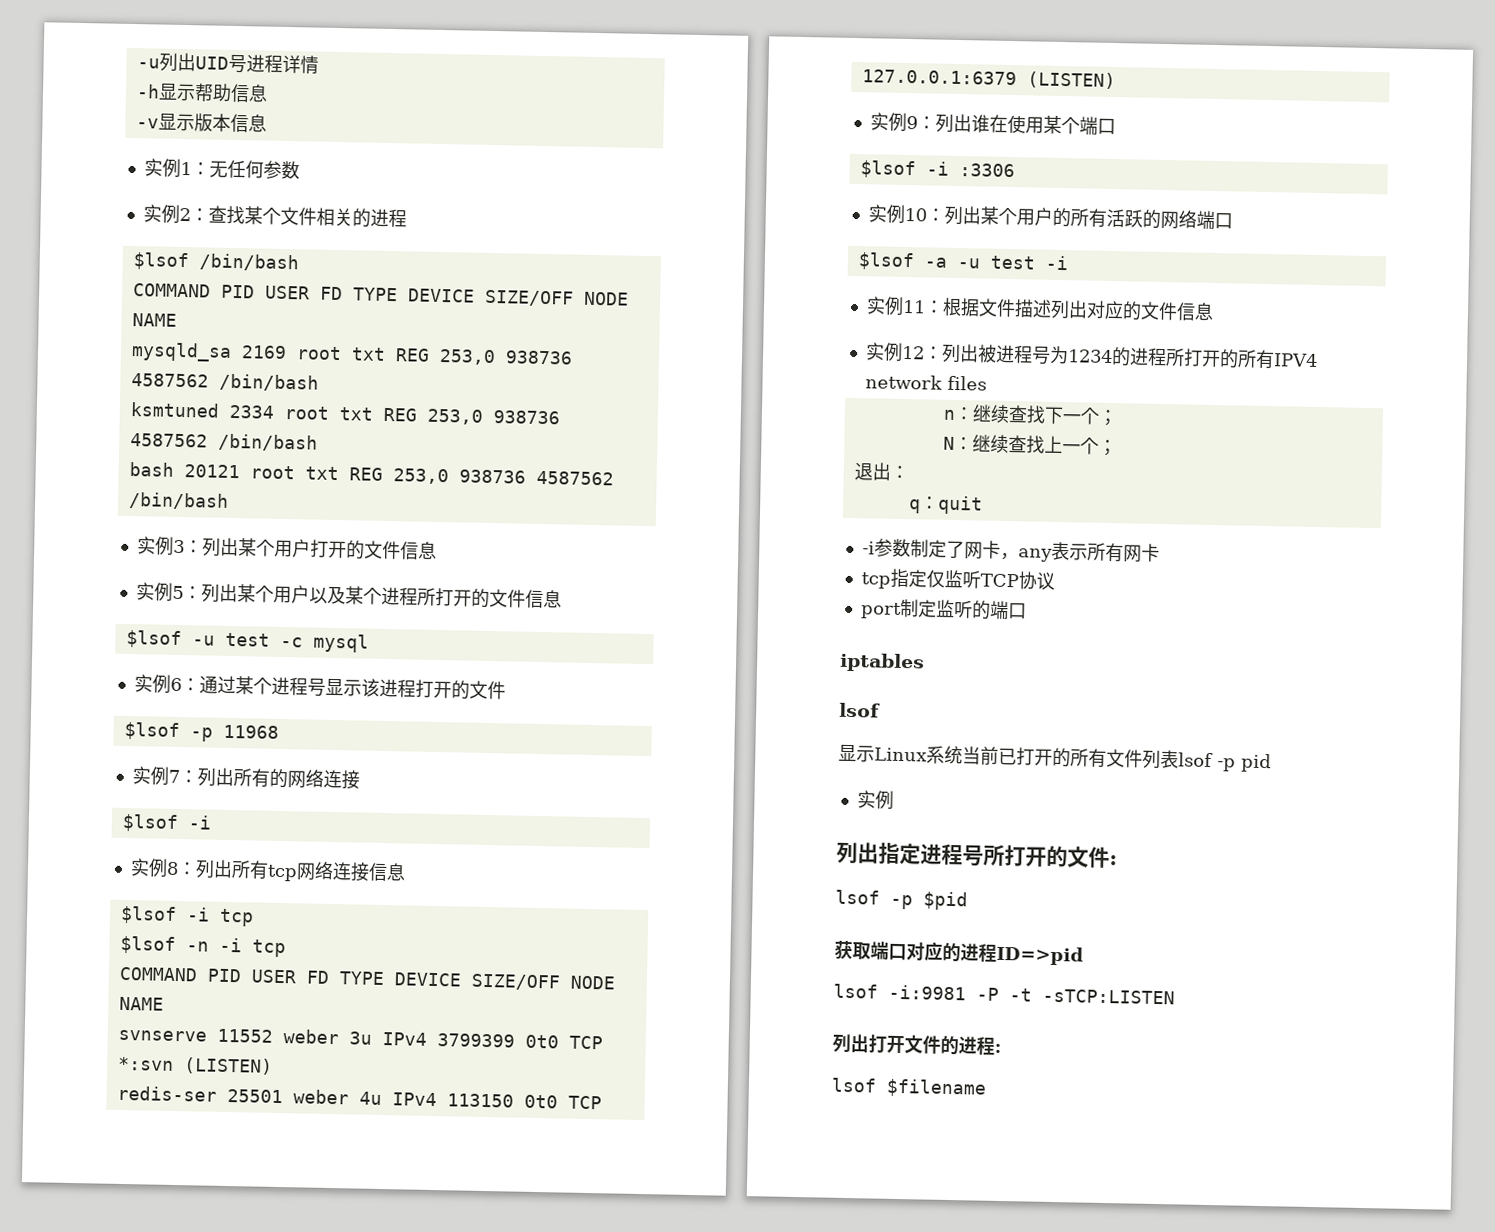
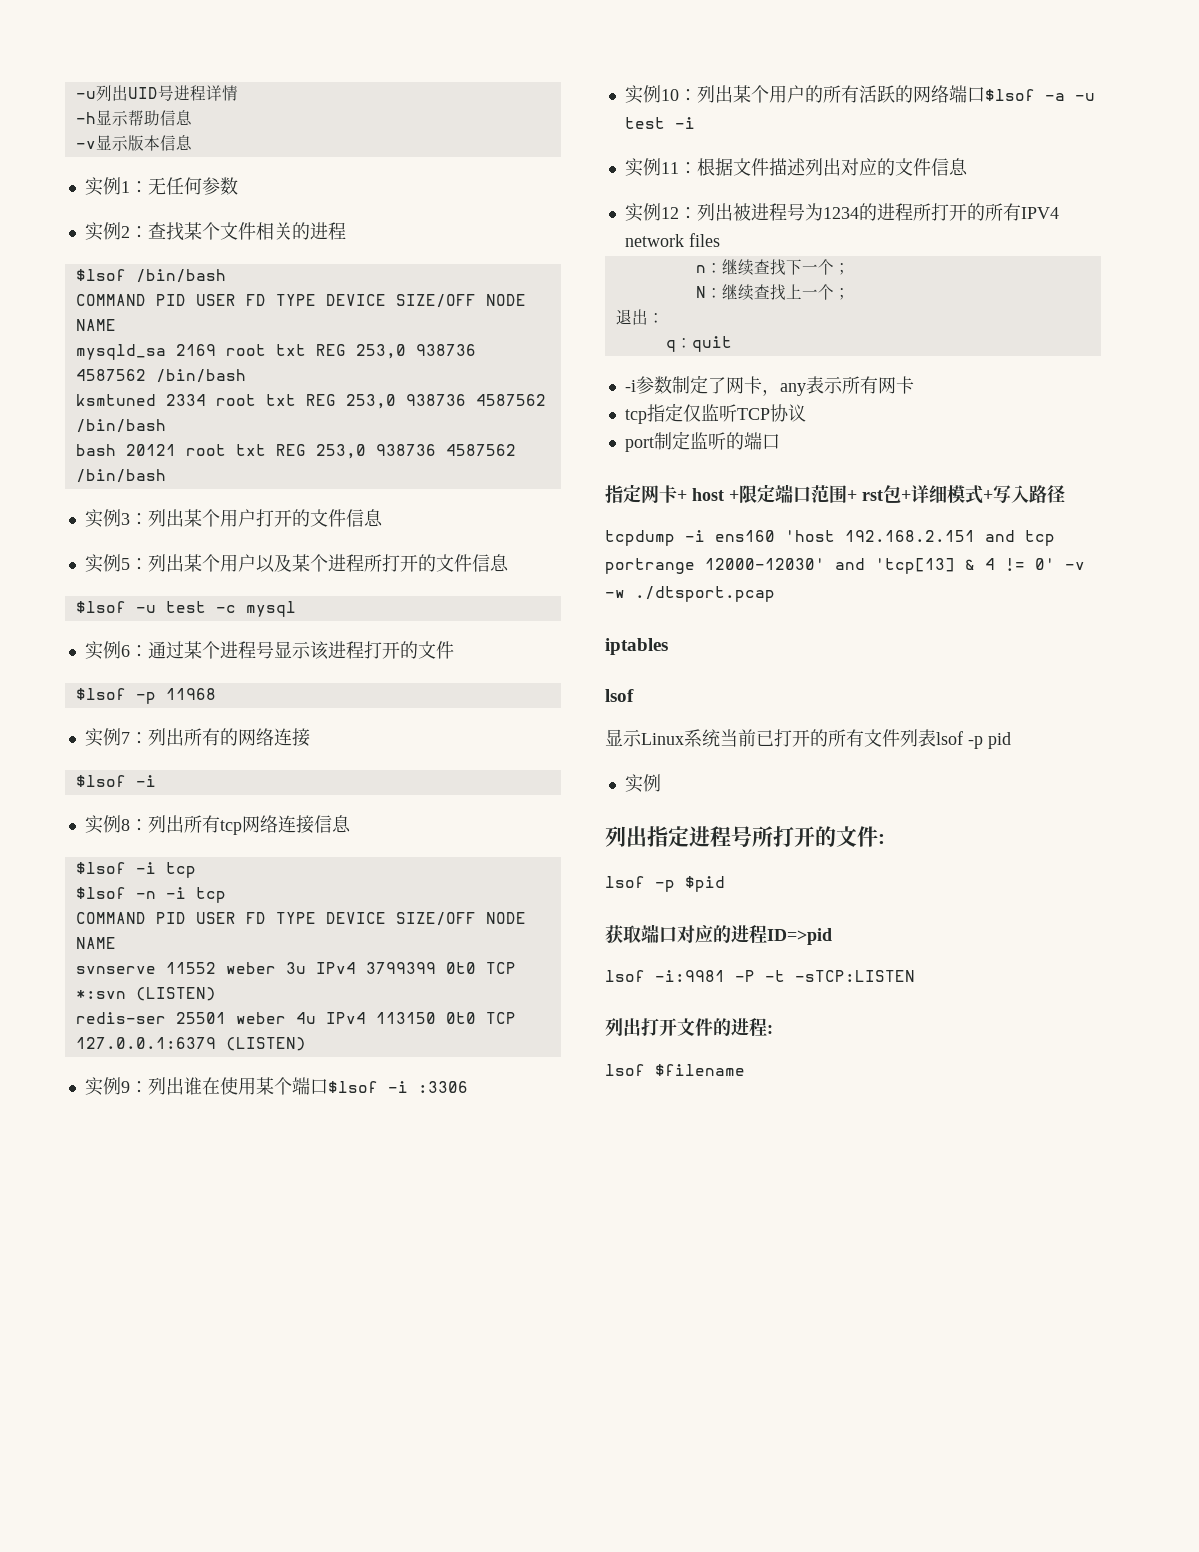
- 实例9：列出谁在使用某个端口
- $lsof -i :3306
+ 实例9：列出谁在使用某个端口$lsof -i :3306
- 实例10：列出某个用户的所有活跃的网络端口
- $lsof -a -u test -i
+ 实例10：列出某个用户的所有活跃的网络端口$lsof -a -u test -i
+ 指定网卡+ host +限定端口范围+ rst包+详细模式+写入路径
+ tcpdump -i ens160 'host 192.168.2.151 and tcp portrange 12000-12030' and 'tcp[13] & 4 != 0' -v -w ./dtsport.pcap

